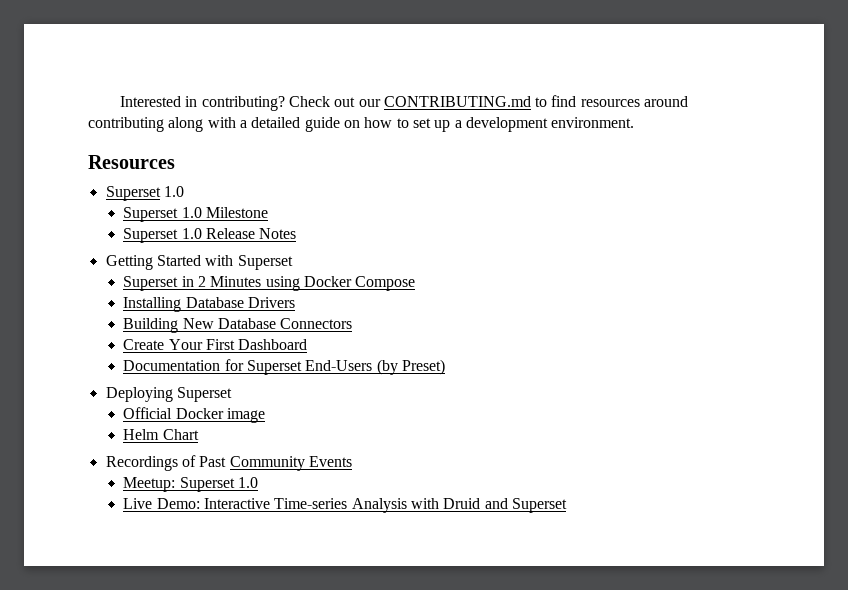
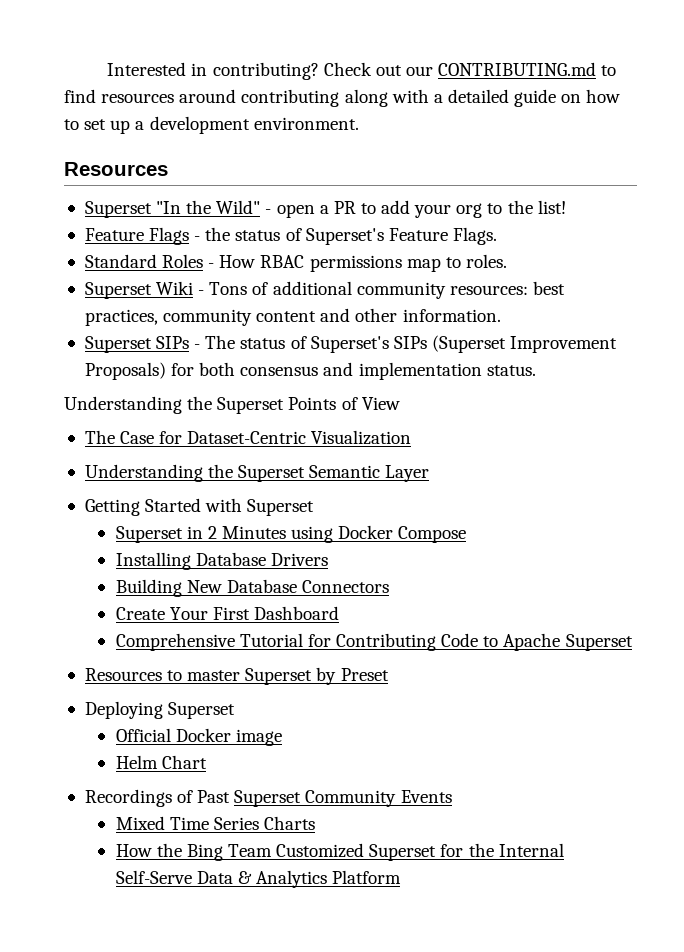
  Check out our CONTRIBUTING.md to find resources around contributing along with a detailed guide on how to set up a development environment.
  Resources
- Superset 1.0
- Superset 1.0 Milestone
- Superset 1.0 Release Notes
+ Superset "In the Wild" - open a PR to add your org to the list!
+ Feature Flags - the status of Superset's Feature Flags.
+ Standard Roles - How RBAC permissions map to roles.
+ Superset Wiki - Tons of additional community resources: best practices, community content and other information.
+ Superset SIPs - The status of Superset's SIPs (Superset Improvement Proposals) for both consensus and implementation status.
+ Understanding the Superset Points of View
+ The Case for Dataset-Centric Visualization
+ Understanding the Superset Semantic Layer
- Documentation for Superset End-Users (by Preset)
+ Comprehensive Tutorial for Contributing Code to Apache Superset
+ Resources to master Superset by Preset
- Recordings of Past Community Events
+ Recordings of Past Superset Community Events
- Meetup: Superset 1.0
- Live Demo: Interactive Time-series Analysis with Druid and Superset
+ Mixed Time Series Charts
+ How the Bing Team Customized Superset for the Internal Self-Serve Data & Analytics Platform

